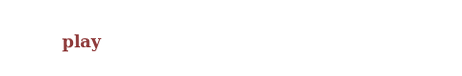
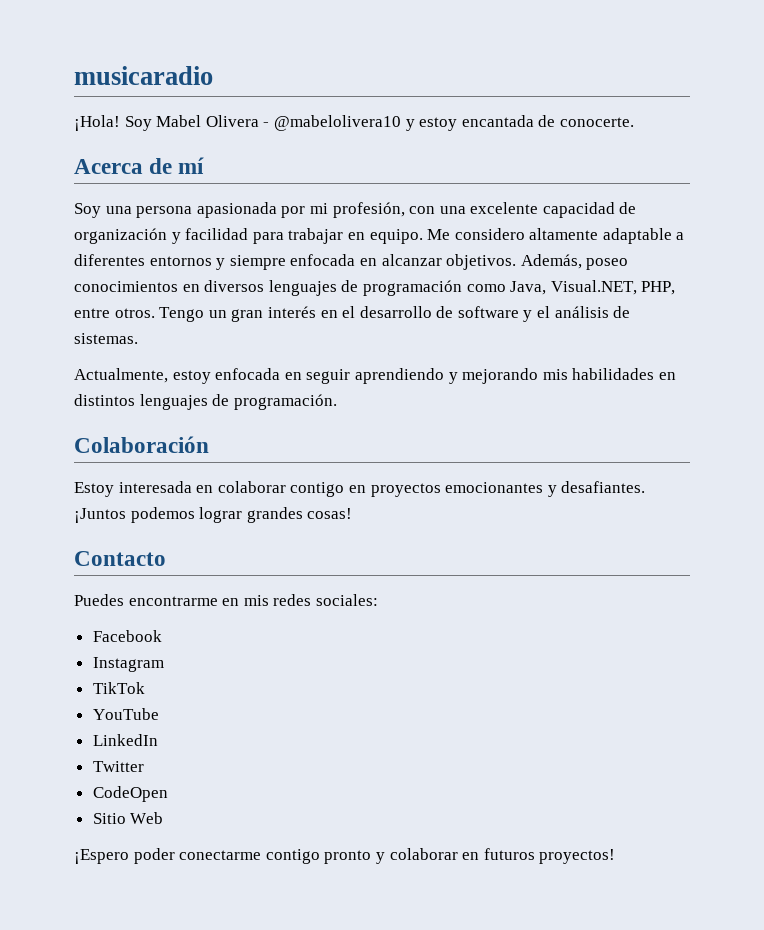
- play
+ musicaradio
+ ¡Hola! Soy Mabel Olivera - @mabelolivera10 y estoy encantada de conocerte.
+ Acerca de mí
+ Soy una persona apasionada por mi profesión, con una excelente capacidad de organización y facilidad para trabajar en equipo. Me considero altamente adaptable a diferentes entornos y siempre enfocada en alcanzar objetivos. Además, poseo conocimientos en diversos lenguajes de programación como Java, Visual.NET, PHP, entre otros. Tengo un gran interés en el desarrollo de software y el análisis de sistemas.
+ Actualmente, estoy enfocada en seguir aprendiendo y mejorando mis habilidades en distintos lenguajes de programación.
+ Colaboración
+ Estoy interesada en colaborar contigo en proyectos emocionantes y desafiantes. ¡Juntos podemos lograr grandes cosas!
+ Contacto
+ Puedes encontrarme en mis redes sociales:
+ Facebook
+ Instagram
+ TikTok
+ YouTube
+ LinkedIn
+ Twitter
+ CodeOpen
+ Sitio Web
+ ¡Espero poder conectarme contigo pronto y colaborar en futuros proyectos!

